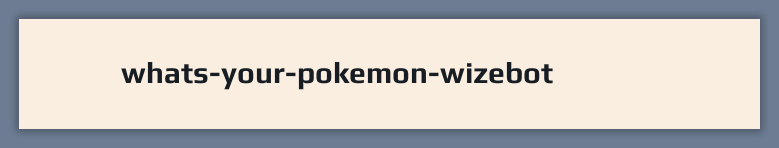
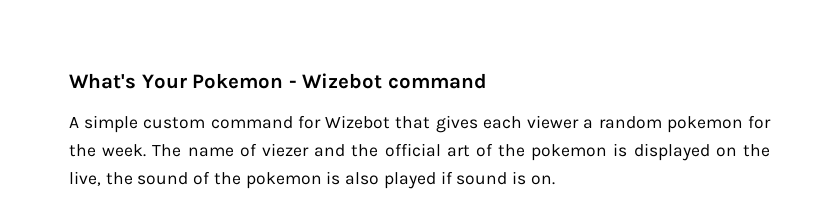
- whats-your-pokemon-wizebot
+ What's Your Pokemon - Wizebot command
+ A simple custom command for Wizebot that gives each viewer a random pokemon for the week. The name of viezer and the official art of the pokemon is displayed on the live, the sound of the pokemon is also played if sound is on.

